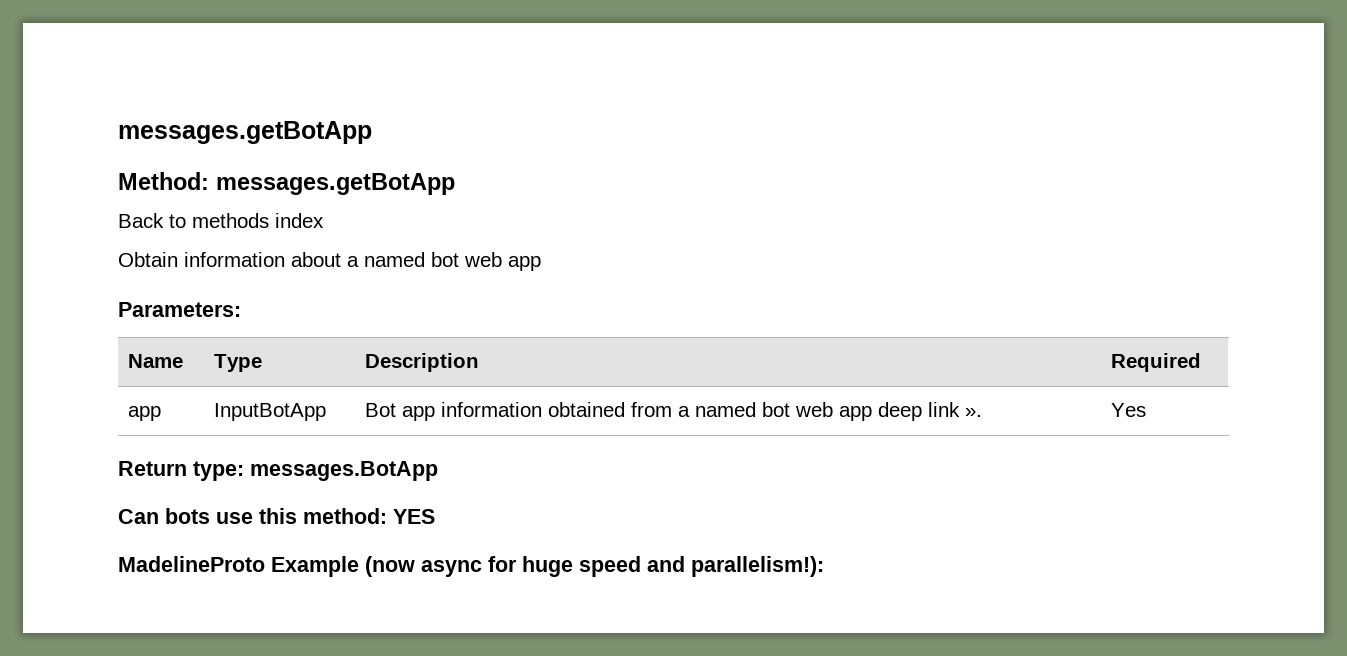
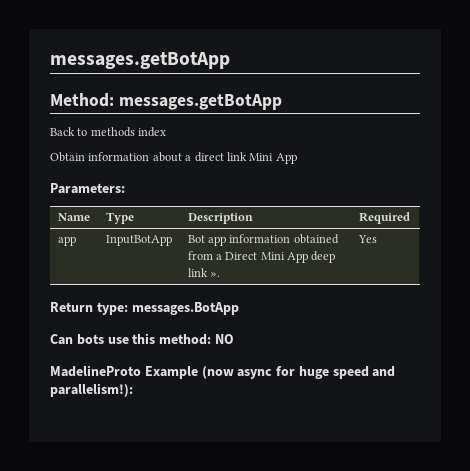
- Obtain information about a named bot web app
+ Obtain information about a direct link Mini App
- app | InputBotApp | Bot app information obtained from a named bot web app deep link ». | Yes
+ app | InputBotApp | Bot app information obtained from a Direct Mini App deep link ». | Yes
- Can bots use this method: YES
+ Can bots use this method: NO

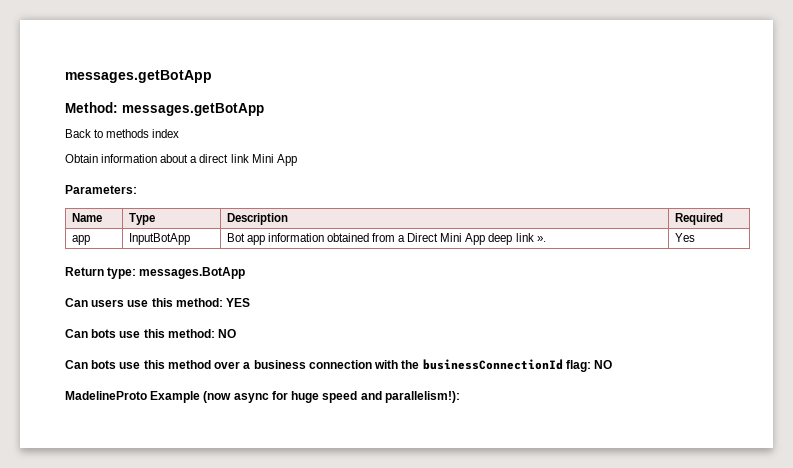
+ Can users use this method: YES
+ Can bots use this method over a business connection with the businessConnectionId flag: NO

